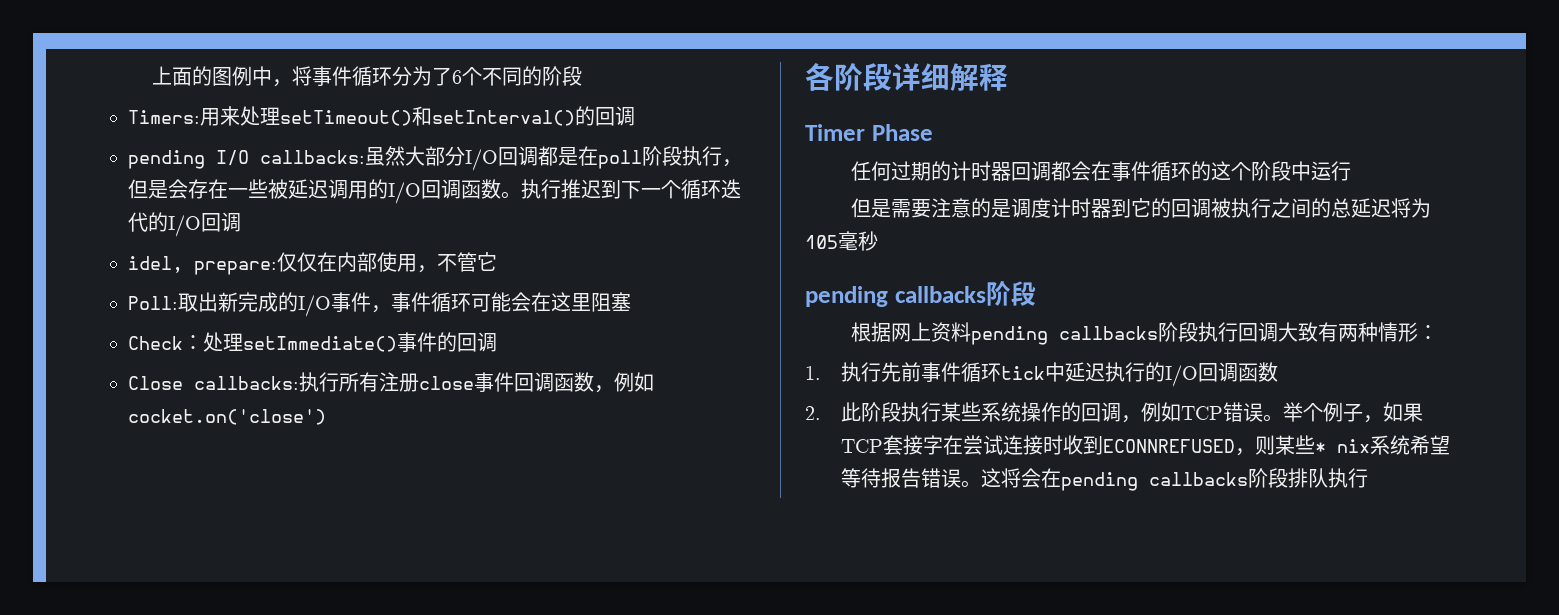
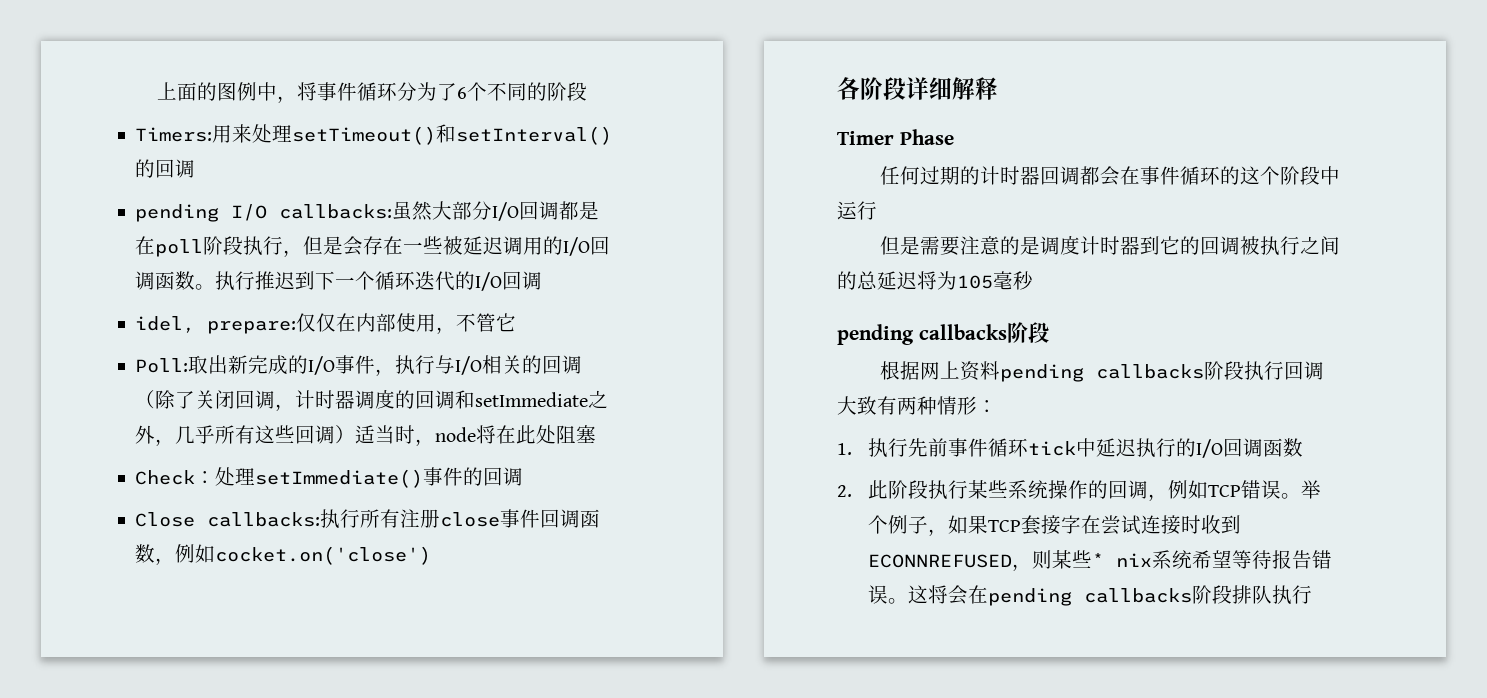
- Poll:取出新完成的I/O事件，事件循环可能会在这里阻塞
+ Poll:取出新完成的I/O事件，执行与I/O相关的回调（除了关闭回调，计时器调度的回调和setImmediate之外，几乎所有这些回调）适当时，node将在此处阻塞

